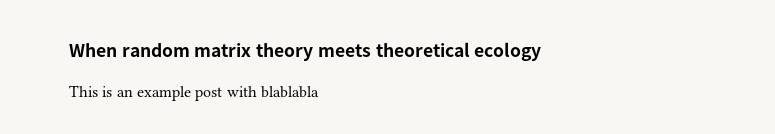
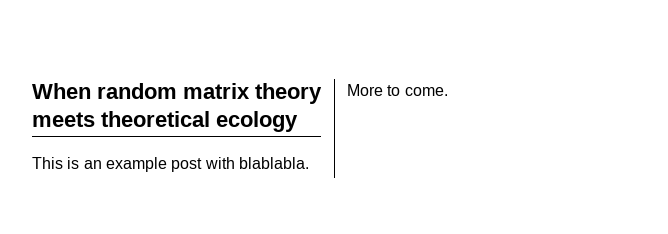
- This is an example post with blablabla
+ This is an example post with blablabla. More to come.

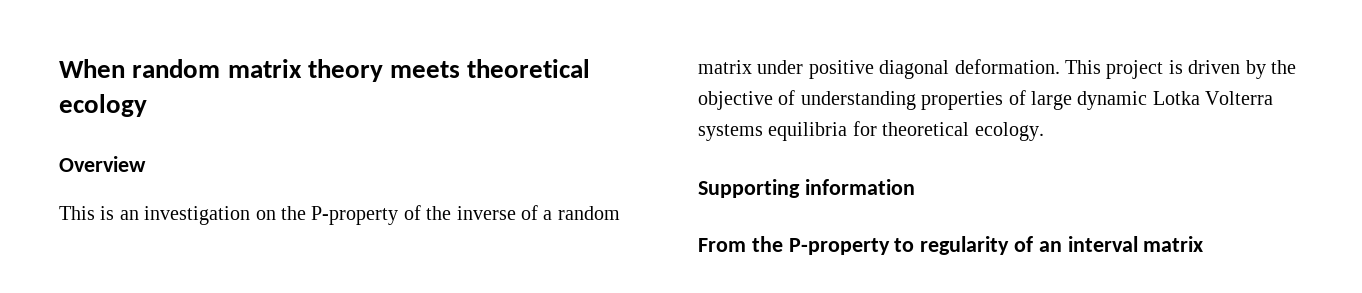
+ Overview
- This is an example post with blablabla. More to come.
+ This is an investigation on the P-property of the inverse of a random matrix under positive diagonal deformation. This project is driven by the objective of understanding properties of large dynamic Lotka Volterra systems equilibria for theoretical ecology.
+ Supporting information
+ From the P-property to regularity of an interval matrix

